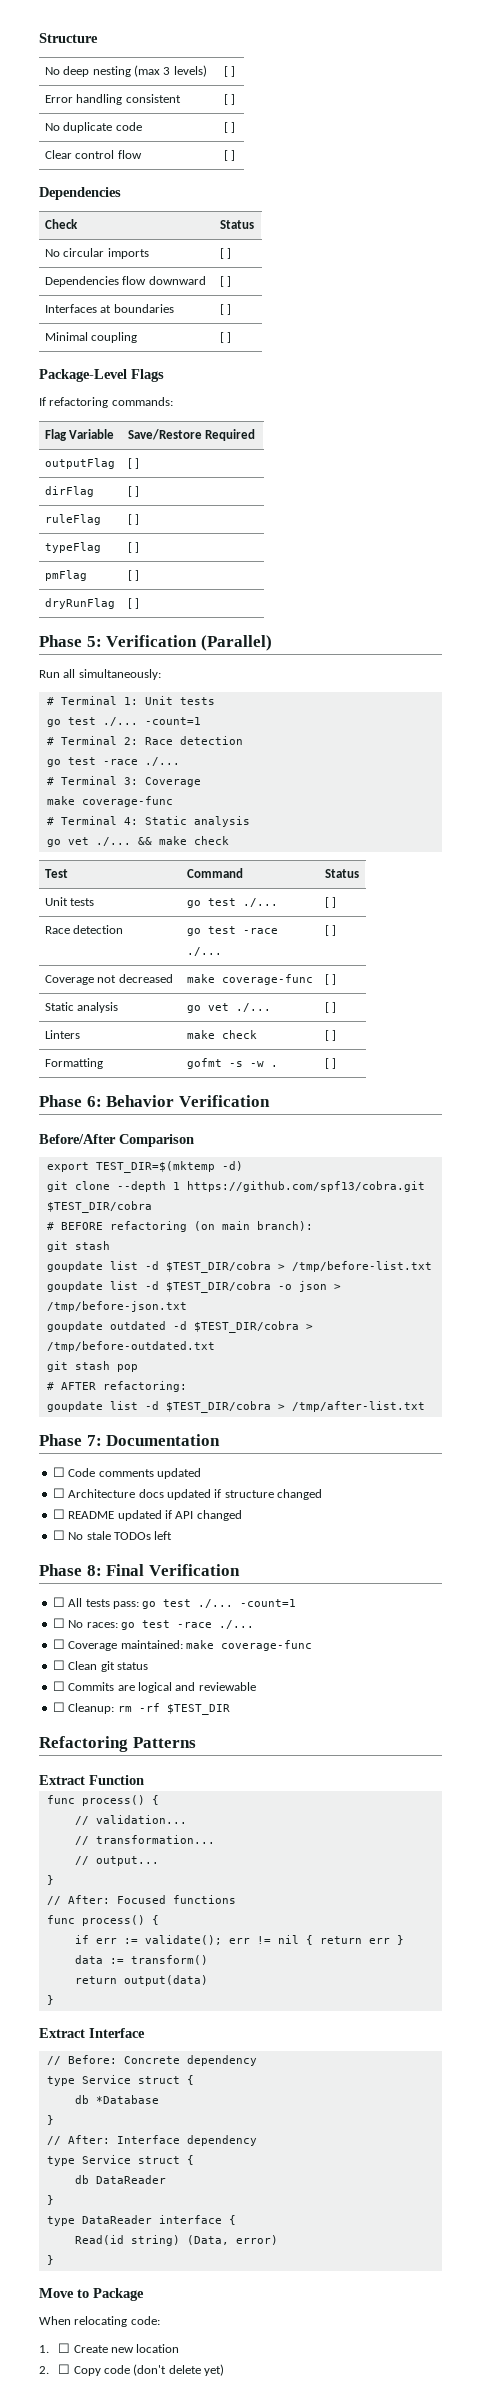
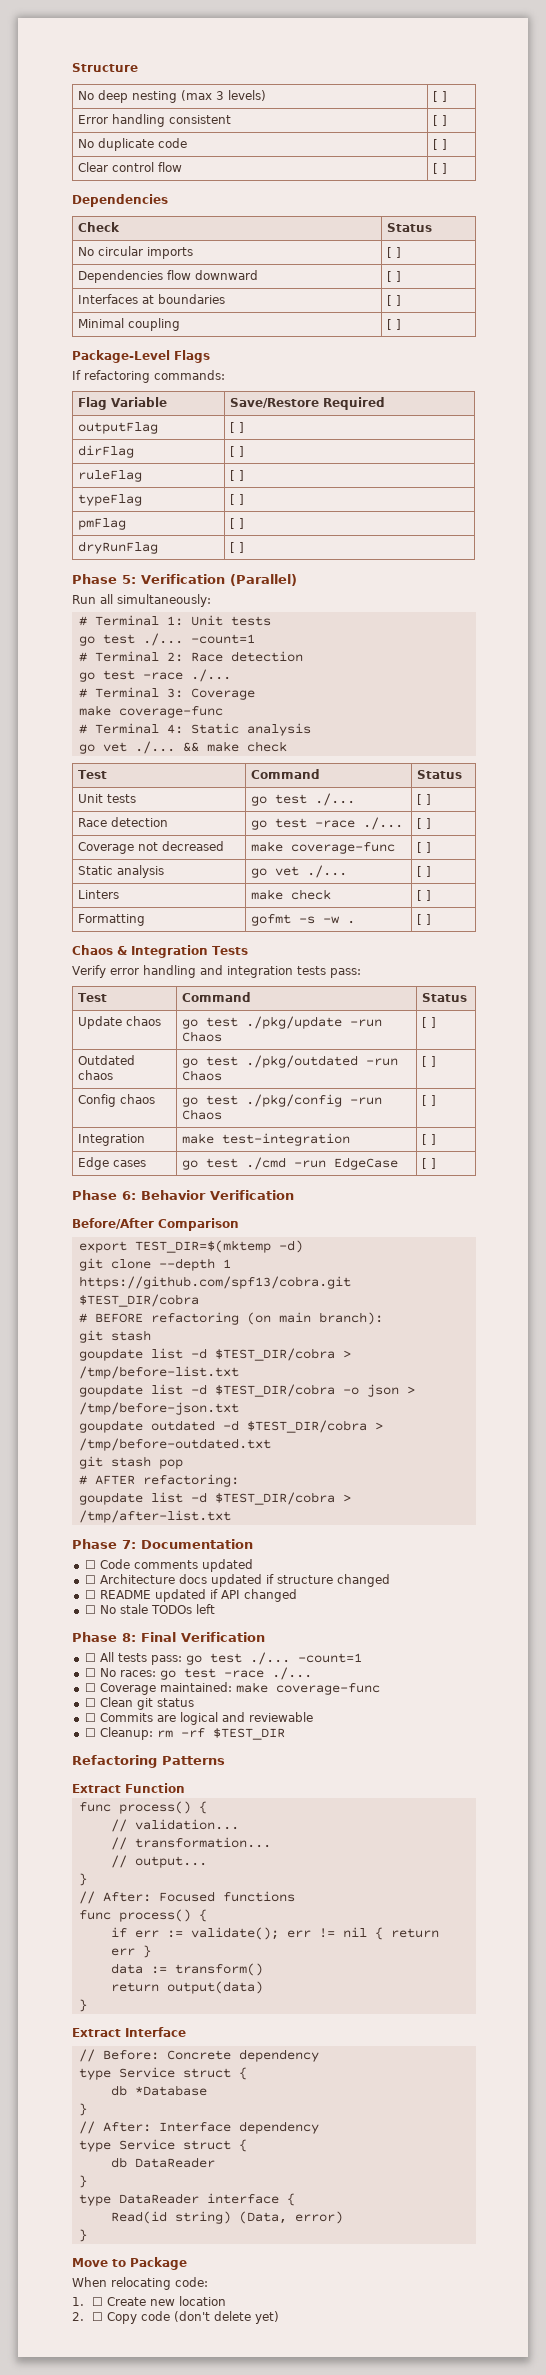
+ Chaos & Integration Tests
+ Verify error handling and integration tests pass:
+ Test | Command | Status
+ Update chaos | go test ./pkg/update -run Chaos | [ ]
+ Outdated chaos | go test ./pkg/outdated -run Chaos | [ ]
+ Config chaos | go test ./pkg/config -run Chaos | [ ]
+ Integration | make test-integration | [ ]
+ Edge cases | go test ./cmd -run EdgeCase | [ ]

